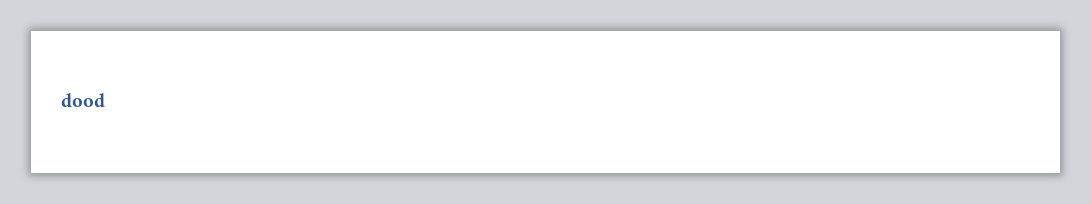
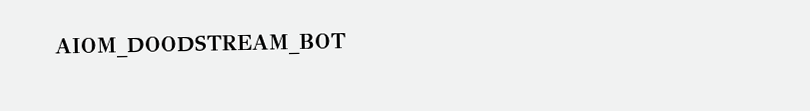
- dood
+ AIOM_DOODSTREAM_BOT

